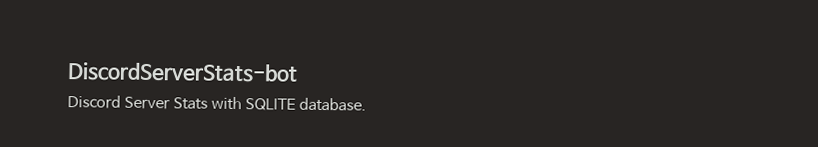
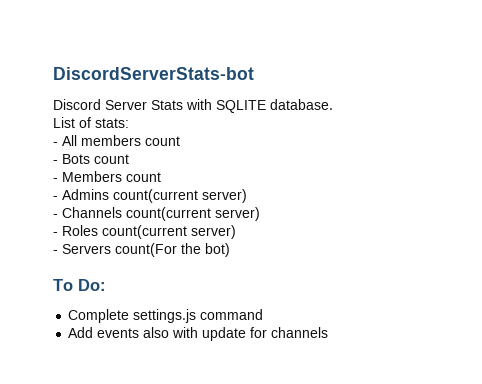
+ List of stats:
+ - All members count
+ - Bots count
+ - Members count
+ - Admins count(current server)
+ - Channels count(current server)
+ - Roles count(current server)
+ - Servers count(For the bot)
+ To Do:
+ Complete settings.js command
+ Add events also with update for channels

